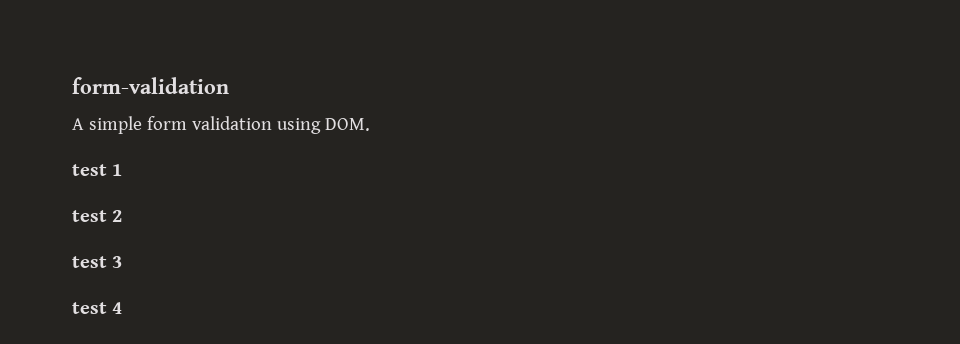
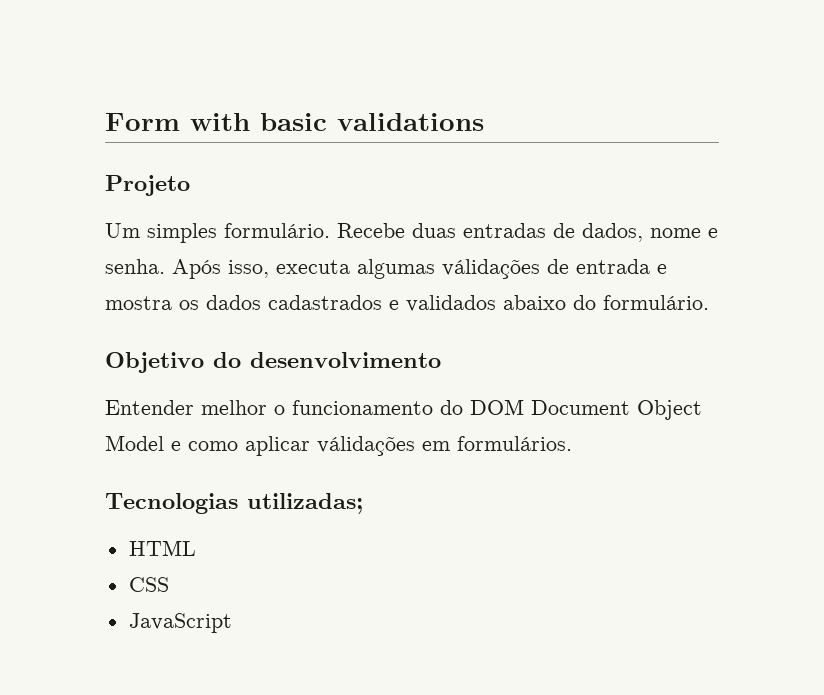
- form-validation
- A simple form validation using DOM.
- test 1
- test 2
- test 3
- test 4
+ Form with basic validations
+ Projeto
+ Um simples formulário. Recebe duas entradas de dados, nome e senha. Após isso, executa algumas válidações de entrada e mostra os dados cadastrados e validados abaixo do formulário.
+ Objetivo do desenvolvimento
+ Entender melhor o funcionamento do DOM Document Object Model e como aplicar válidações em formulários.
+ Tecnologias utilizadas;
+ HTML
+ CSS
+ JavaScript

